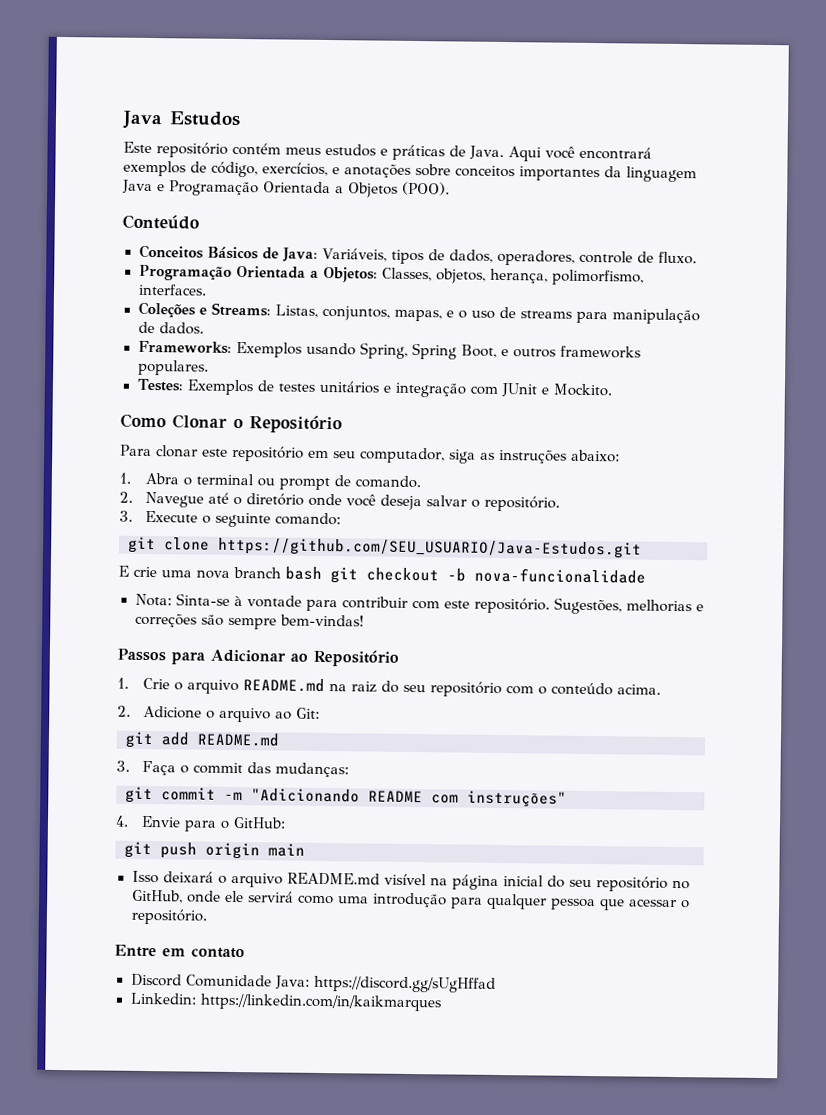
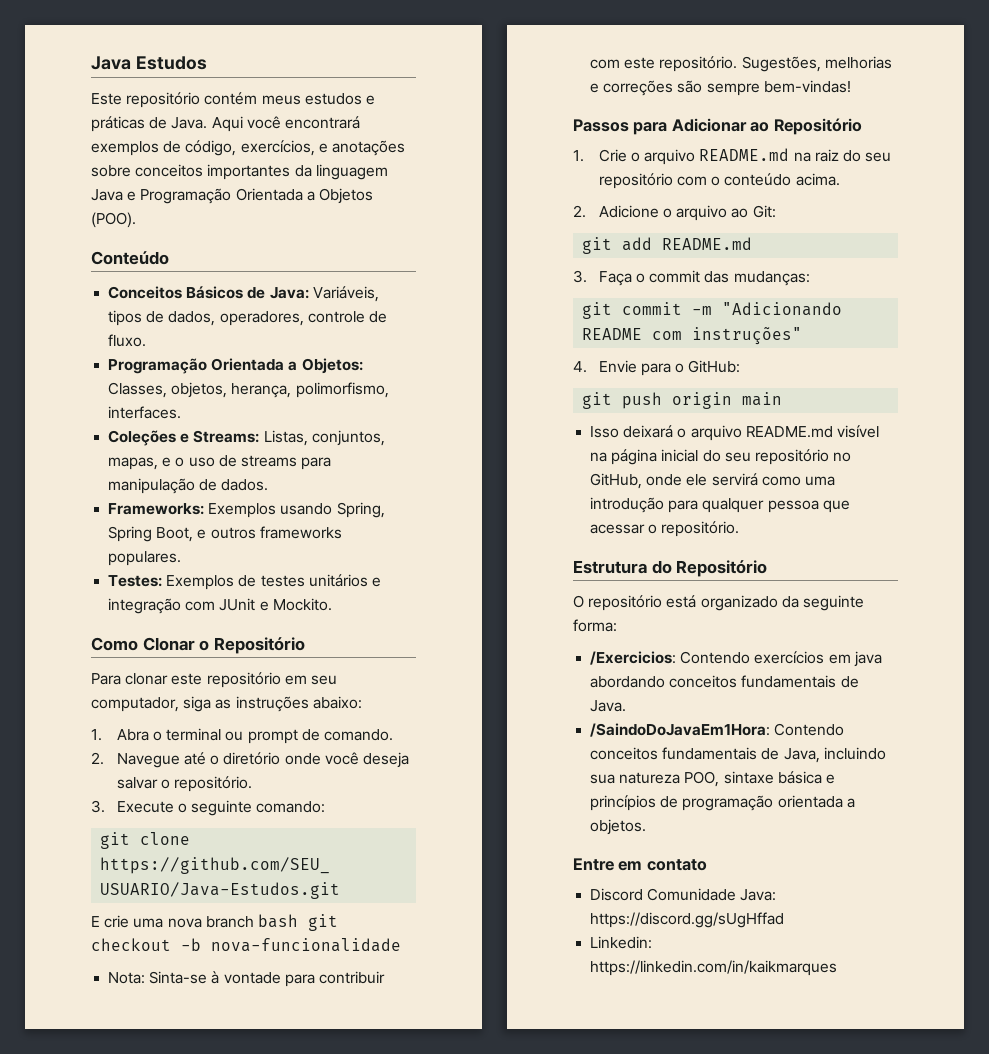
+ Estrutura do Repositório
+ O repositório está organizado da seguinte forma:
+ /Exercicios: Contendo exercícios em java abordando conceitos fundamentais de Java.
+ /SaindoDoJavaEm1Hora: Contendo conceitos fundamentais de Java, incluindo sua natureza POO, sintaxe básica e princípios de programação orientada a objetos.

